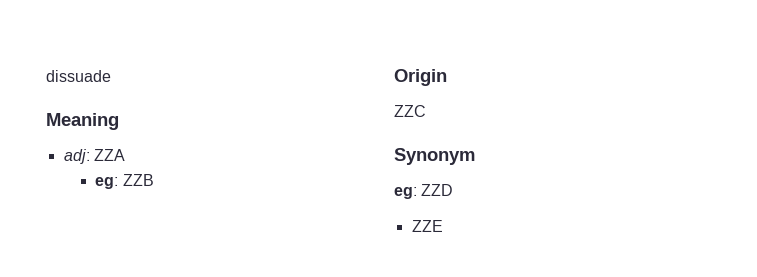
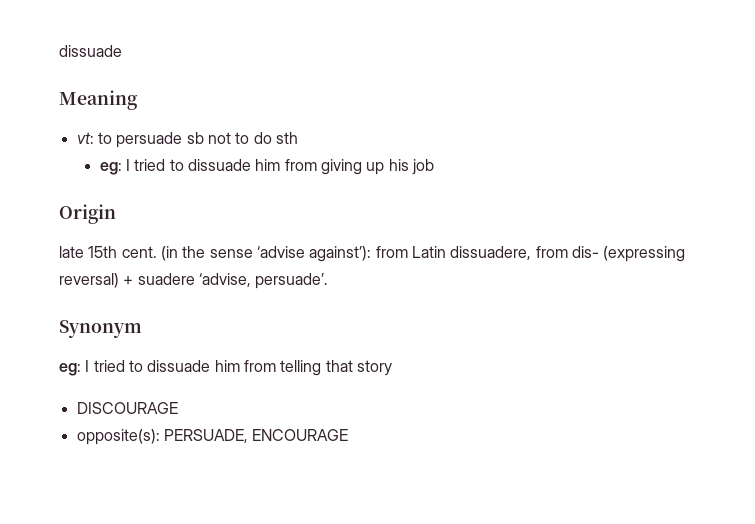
- adj: ZZA
- eg: ZZB
+ vt: to persuade sb not to do sth
+ eg: I tried to dissuade him from giving up his job
  Origin
- ZZC
+ late 15th cent. (in the sense ‘advise against’): from Latin dissuadere, from dis- (expressing reversal) + suadere ‘advise, persuade’.
  Synonym
- eg: ZZD
- ZZE
+ eg: I tried to dissuade him from telling that story
+ DISCOURAGE
+ opposite(s): PERSUADE, ENCOURAGE

